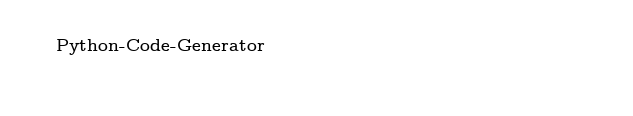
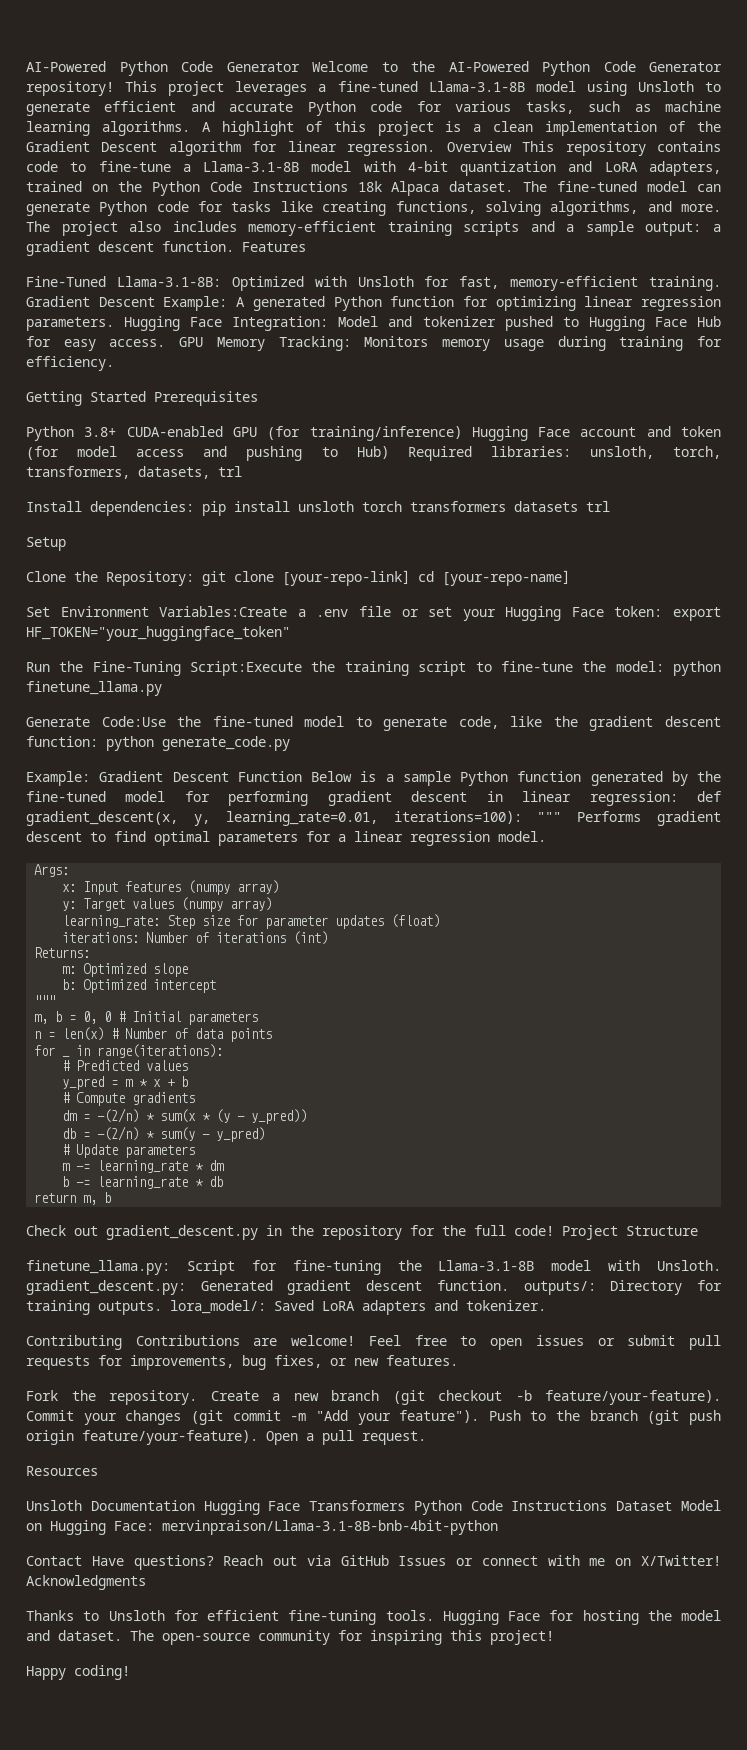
- Python-Code-Generator
+ AI-Powered Python Code Generator Welcome to the AI-Powered Python Code Generator repository! This project leverages a fine-tuned Llama-3.1-8B model using Unsloth to generate efficient and accurate Python code for various tasks, such as machine learning algorithms. A highlight of this project is a clean implementation of the Gradient Descent algorithm for linear regression. Overview This repository contains code to fine-tune a Llama-3.1-8B model with 4-bit quantization and LoRA adapters, trained on the Python Code Instructions 18k Alpaca dataset. The fine-tuned model can generate Python code for tasks like creating functions, solving algorithms, and more. The project also includes memory-efficient training scripts and a sample output: a gradient descent function. Features
+ Fine-Tuned Llama-3.1-8B: Optimized with Unsloth for fast, memory-efficient training. Gradient Descent Example: A generated Python function for optimizing linear regression parameters. Hugging Face Integration: Model and tokenizer pushed to Hugging Face Hub for easy access. GPU Memory Tracking: Monitors memory usage during training for efficiency.
+ Getting Started Prerequisites
+ Python 3.8+ CUDA-enabled GPU (for training/inference) Hugging Face account and token (for model access and pushing to Hub) Required libraries: unsloth, torch, transformers, datasets, trl
+ Install dependencies: pip install unsloth torch transformers datasets trl
+ Setup
+ Clone the Repository: git clone [your-repo-link] cd [your-repo-name]
+ Set Environment Variables:Create a .env file or set your Hugging Face token: export HF_TOKEN="your_huggingface_token"
+ Run the Fine-Tuning Script:Execute the training script to fine-tune the model: python finetune_llama.py
+ Generate Code:Use the fine-tuned model to generate code, like the gradient descent function: python generate_code.py
+ Example: Gradient Descent Function Below is a sample Python function generated by the fine-tuned model for performing gradient descent in linear regression: def gradient_descent(x, y, learning_rate=0.01, iterations=100): """ Performs gradient descent to find optimal parameters for a linear regression model.
+ Args:
+ x: Input features (numpy array)
+ y: Target values (numpy array)
+ learning_rate: Step size for parameter updates (float)
+ iterations: Number of iterations (int)
+ Returns:
+ m: Optimized slope
+ b: Optimized intercept
+ """
+ m, b = 0, 0 # Initial parameters
+ n = len(x) # Number of data points
+ for _ in range(iterations):
+ # Predicted values
+ y_pred = m * x + b
+ # Compute gradients
+ dm = -(2/n) * sum(x * (y - y_pred))
+ db = -(2/n) * sum(y - y_pred)
+ # Update parameters
+ m -= learning_rate * dm
+ b -= learning_rate * db
+ return m, b
+ Check out gradient_descent.py in the repository for the full code! Project Structure
+ finetune_llama.py: Script for fine-tuning the Llama-3.1-8B model with Unsloth. gradient_descent.py: Generated gradient descent function. outputs/: Directory for training outputs. lora_model/: Saved LoRA adapters and tokenizer.
+ Contributing Contributions are welcome! Feel free to open issues or submit pull requests for improvements, bug fixes, or new features.
+ Fork the repository. Create a new branch (git checkout -b feature/your-feature). Commit your changes (git commit -m "Add your feature"). Push to the branch (git push origin feature/your-feature). Open a pull request.
+ Resources
+ Unsloth Documentation Hugging Face Transformers Python Code Instructions Dataset Model on Hugging Face: mervinpraison/Llama-3.1-8B-bnb-4bit-python
+ Contact Have questions? Reach out via GitHub Issues or connect with me on X/Twitter! Acknowledgments
+ Thanks to Unsloth for efficient fine-tuning tools. Hugging Face for hosting the model and dataset. The open-source community for inspiring this project!
+ Happy coding!

